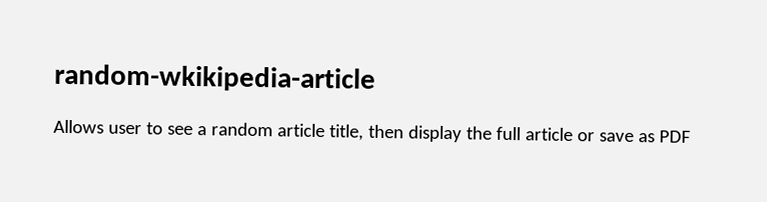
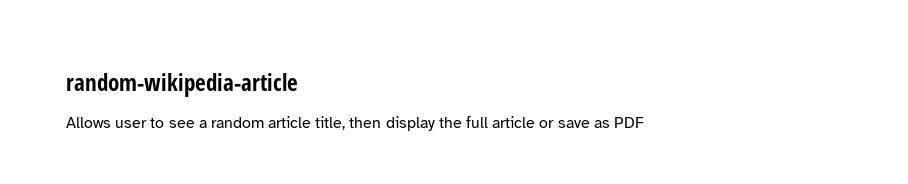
- random-wkikipedia-article
+ random-wikipedia-article

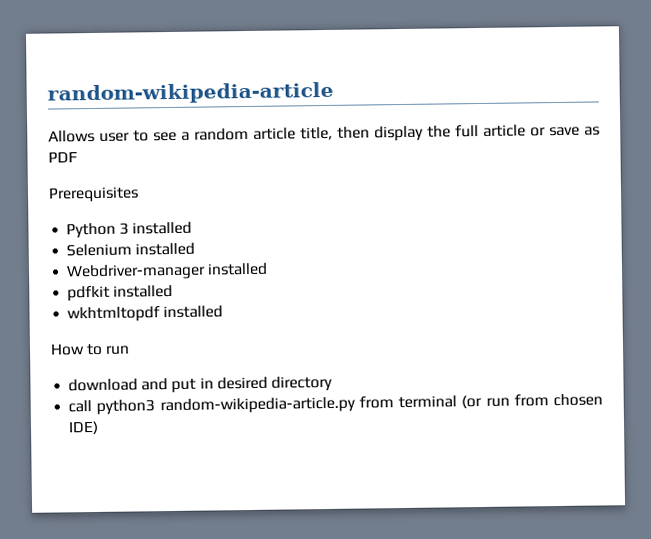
+ Prerequisites
+ Python 3 installed
+ Selenium installed
+ Webdriver-manager installed
+ pdfkit installed
+ wkhtmltopdf installed
+ How to run
+ download and put in desired directory
+ call python3 random-wikipedia-article.py from terminal (or run from chosen IDE)

